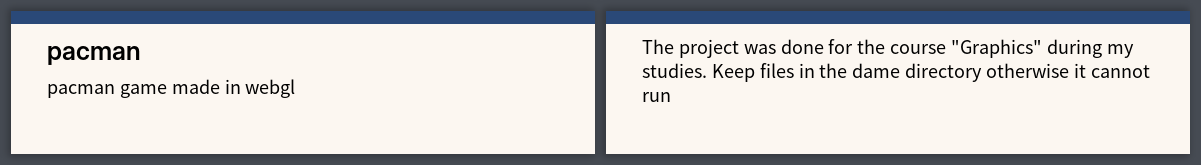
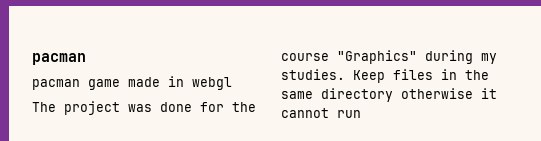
- Keep files in the dame directory otherwise it cannot run
+ Keep files in the same directory otherwise it cannot run

